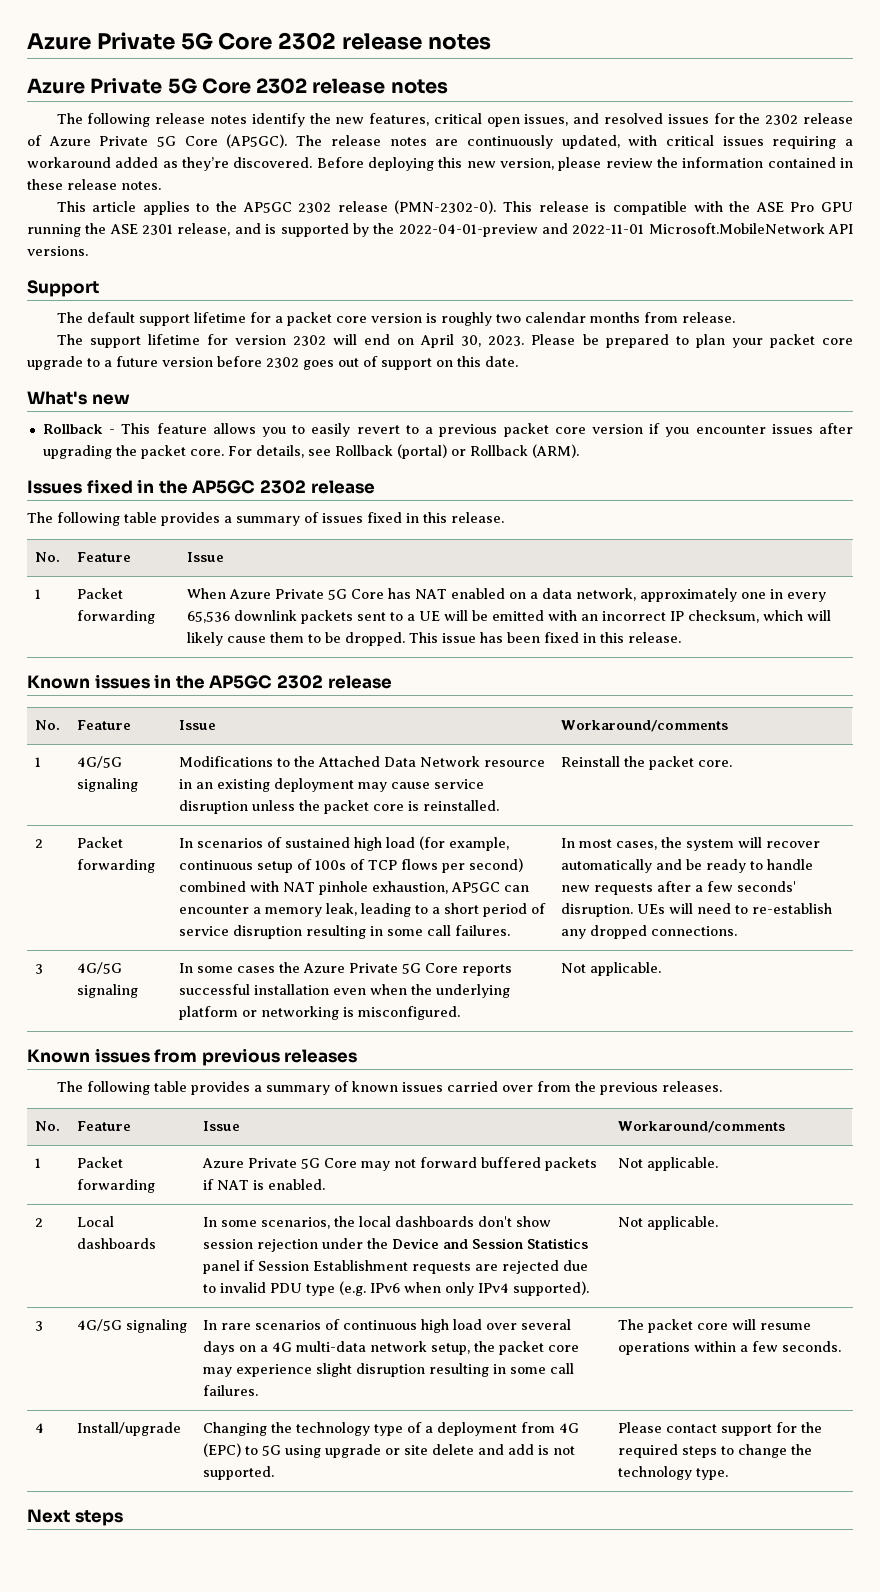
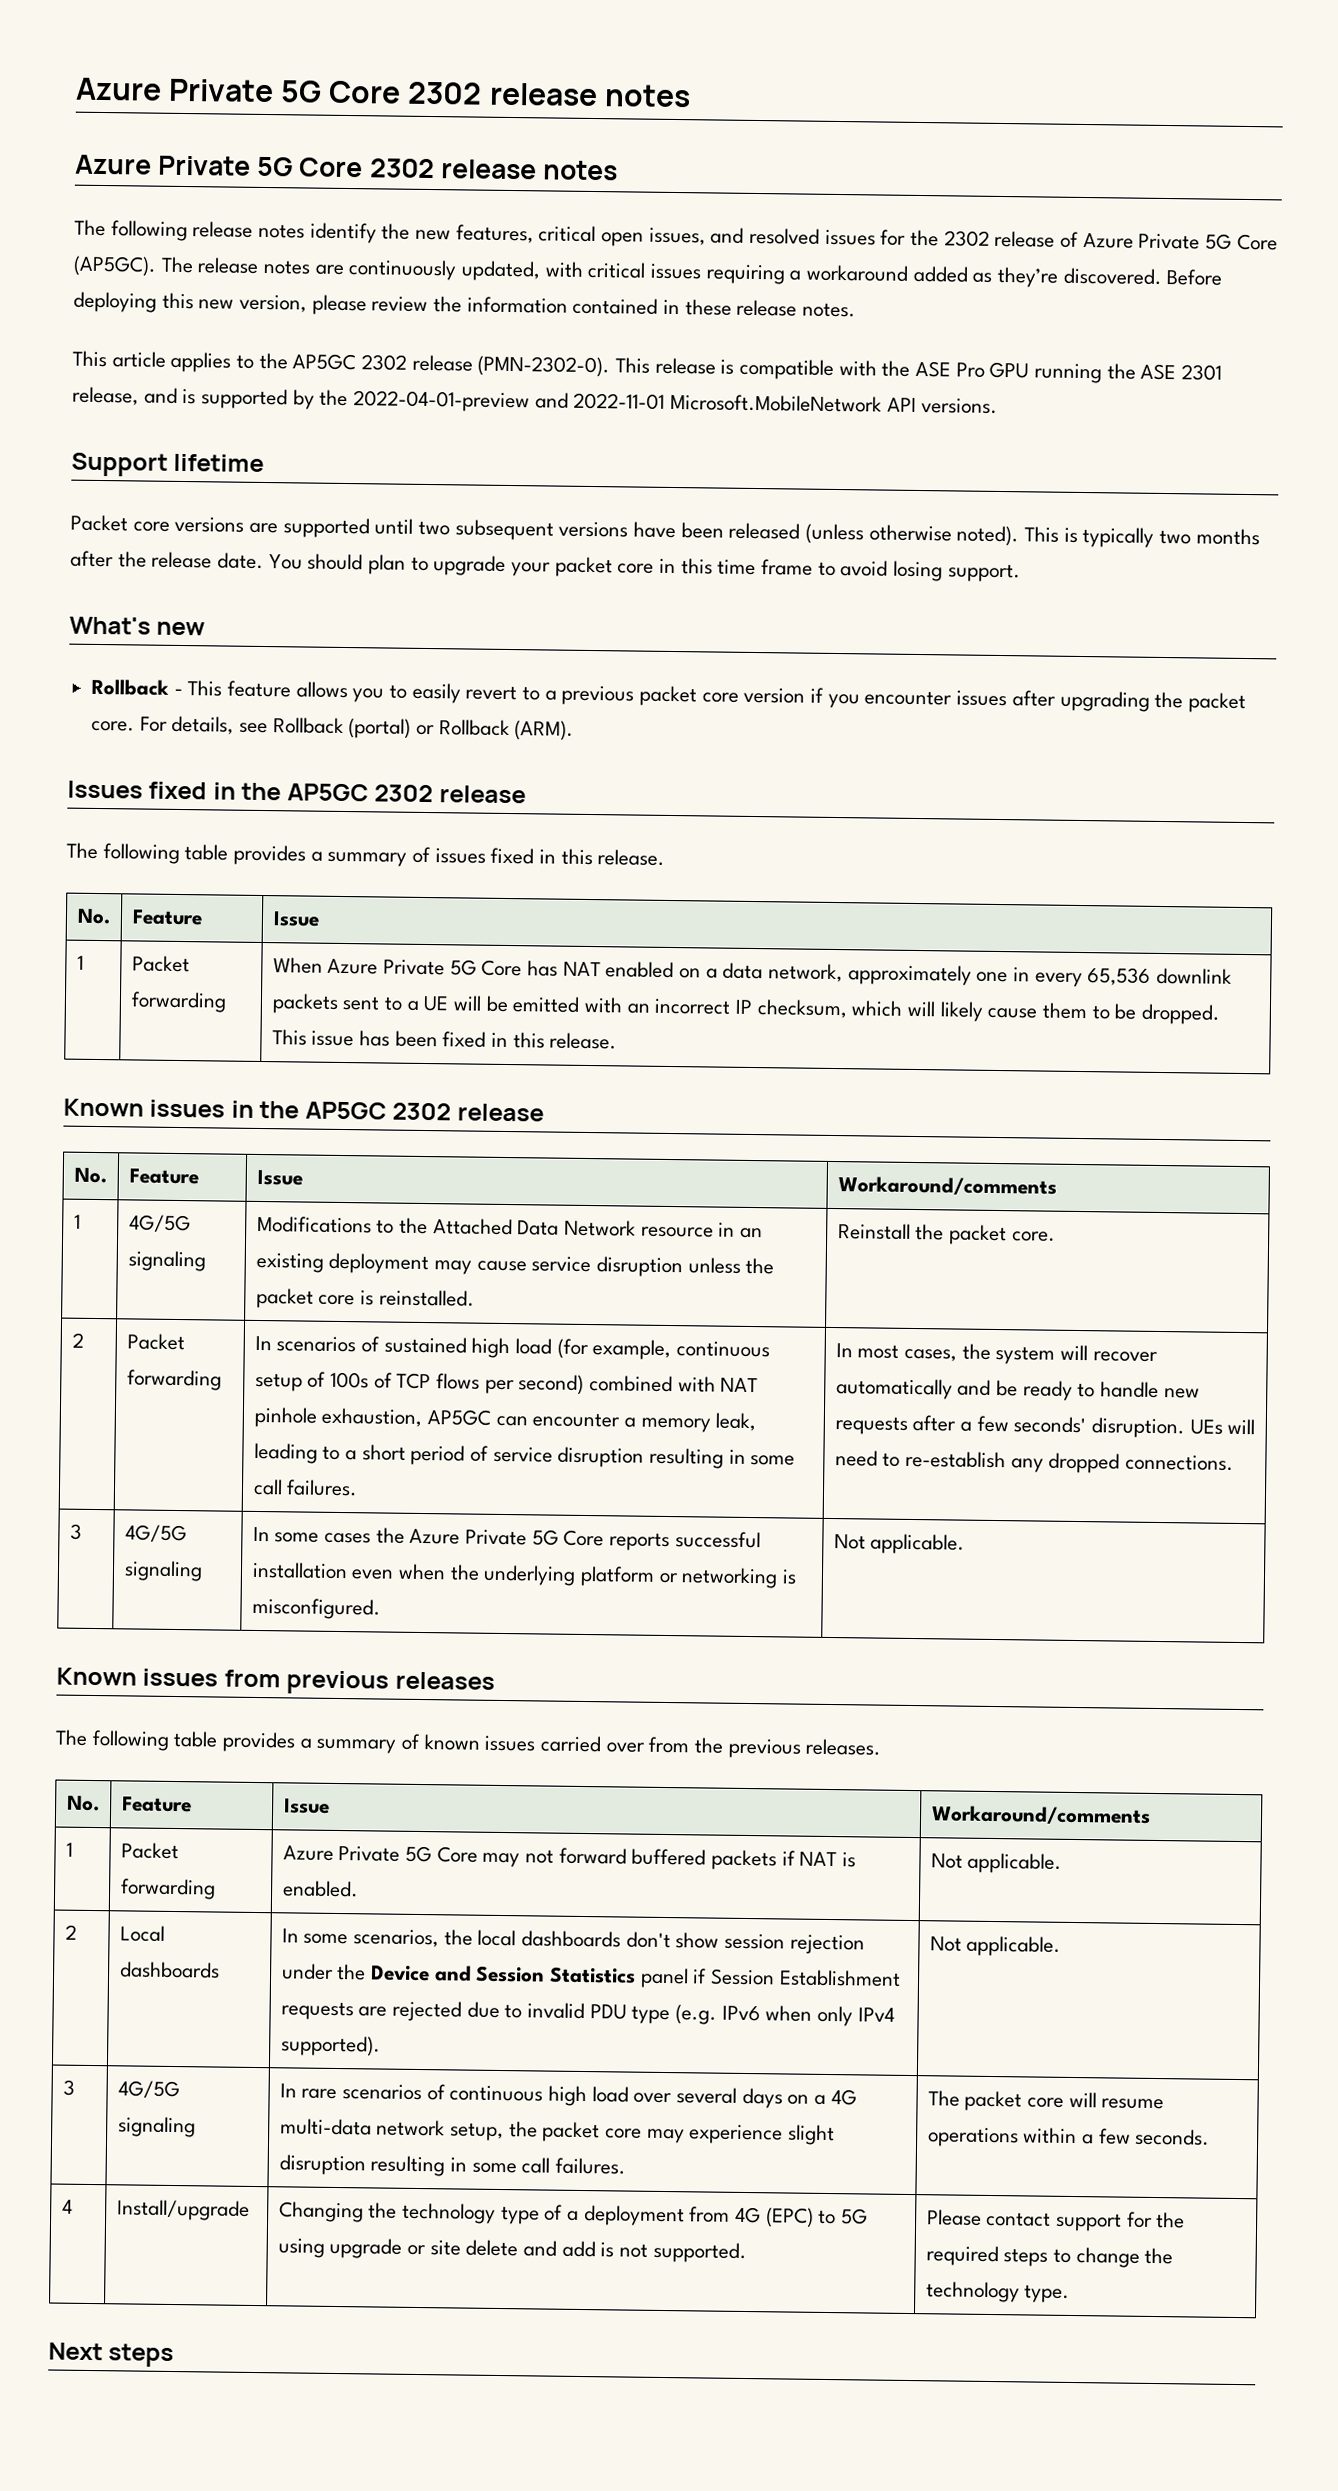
- Support
- The default support lifetime for a packet core version is roughly two calendar months from release.
- The support lifetime for version 2302 will end on April 30, 2023. Please be prepared to plan your packet core upgrade to a future version before 2302 goes out of support on this date.
+ Support lifetime
+ Packet core versions are supported until two subsequent versions have been released (unless otherwise noted). This is typically two months after the release date. You should plan to upgrade your packet core in this time frame to avoid losing support.

